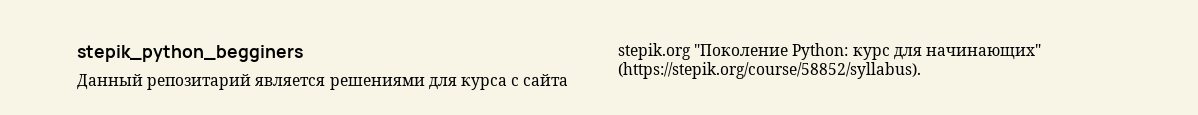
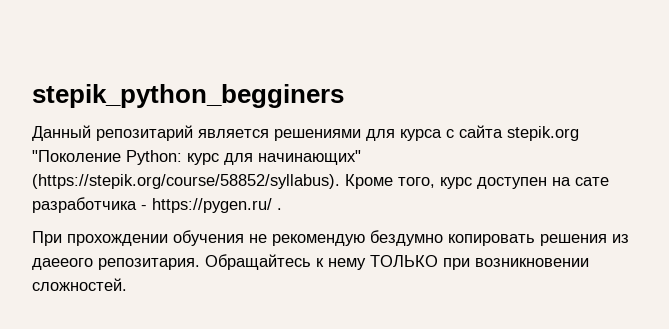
- Данный репозитарий является решениями для курса с сайта stepik.org "Поколение Python: курс для начинающих" (https://stepik.org/course/58852/syllabus).
+ Данный репозитарий является решениями для курса с сайта stepik.org "Поколение Python: курс для начинающих" (https://stepik.org/course/58852/syllabus). Кроме того, курс доступен на сате разработчика - https://pygen.ru/ .
+ При прохождении обучения не рекомендую бездумно копировать решения из даееого репозитария. Обращайтесь к нему ТОЛЬКО при возникновении сложностей.

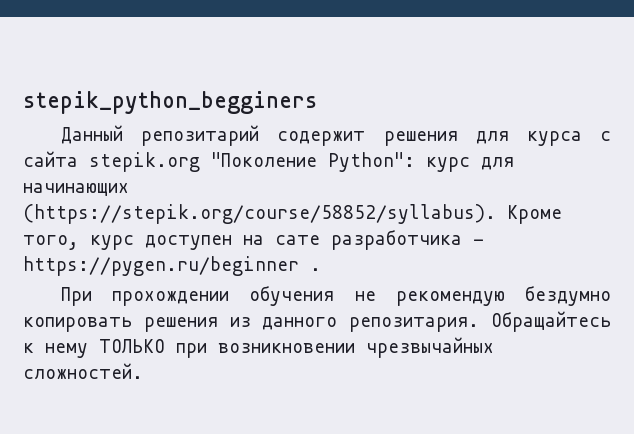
- Данный репозитарий является решениями для курса с сайта stepik.org "Поколение Python: курс для начинающих" (https://stepik.org/course/58852/syllabus). Кроме того, курс доступен на сате разработчика - https://pygen.ru/ .
+ Данный репозитарий содержит решения для курса с сайта stepik.org "Поколение Python": курс для начинающих (https://stepik.org/course/58852/syllabus). Кроме того, курс доступен на сате разработчика - https://pygen.ru/beginner .
- При прохождении обучения не рекомендую бездумно копировать решения из даееого репозитария.
+ При прохождении обучения не рекомендую бездумно копировать решения из данного репозитария.
- Обращайтесь к нему ТОЛЬКО при возникновении сложностей.
+ Обращайтесь к нему ТОЛЬКО при возникновении чрезвычайных сложностей.

